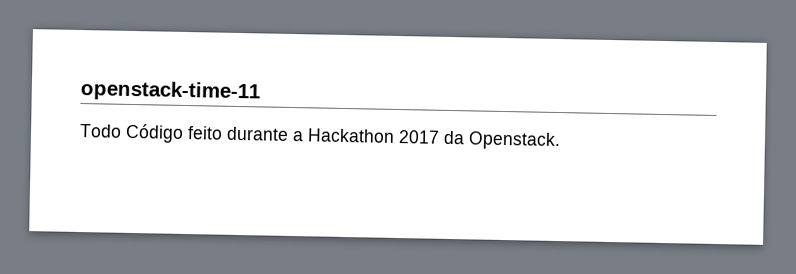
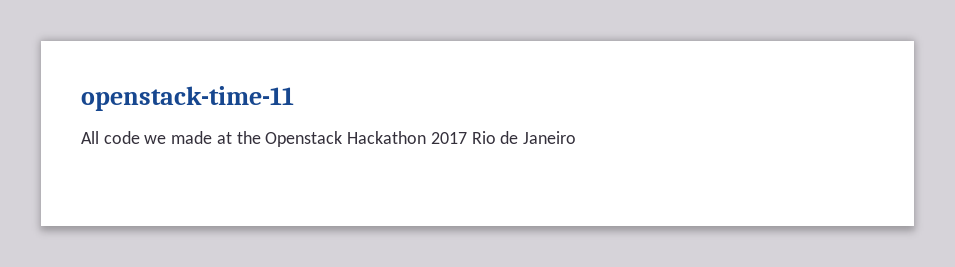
- Todo Código feito durante a Hackathon 2017 da Openstack.
+ All code we made at the Openstack Hackathon 2017 Rio de Janeiro

